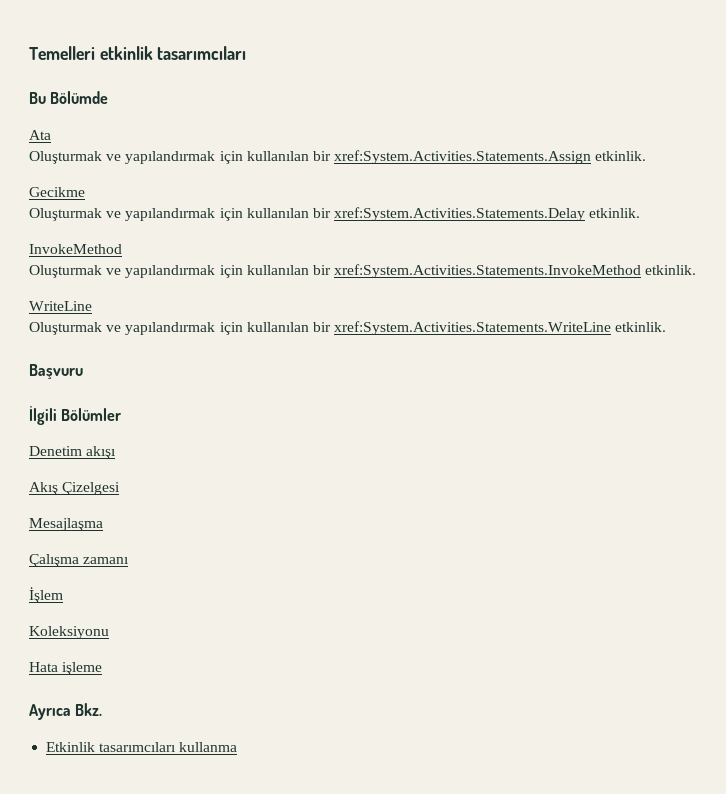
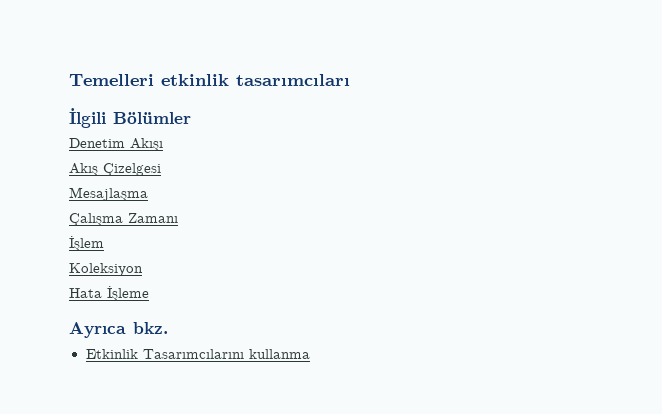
- Bu Bölümde
- Ata
- Oluşturmak ve yapılandırmak için kullanılan bir xref:System.Activities.Statements.Assign etkinlik.
- Gecikme
- Oluşturmak ve yapılandırmak için kullanılan bir xref:System.Activities.Statements.Delay etkinlik.
- InvokeMethod
- Oluşturmak ve yapılandırmak için kullanılan bir xref:System.Activities.Statements.InvokeMethod etkinlik.
- WriteLine
- Oluşturmak ve yapılandırmak için kullanılan bir xref:System.Activities.Statements.WriteLine etkinlik.
- Başvuru
- Denetim akışı
+ Denetim Akışı
- Çalışma zamanı
+ Çalışma Zamanı
- Koleksiyonu
+ Koleksiyon
- Hata işleme
+ Hata İşleme
- Ayrıca Bkz.
+ Ayrıca bkz.
- Etkinlik tasarımcıları kullanma
+ Etkinlik Tasarımcılarını kullanma

